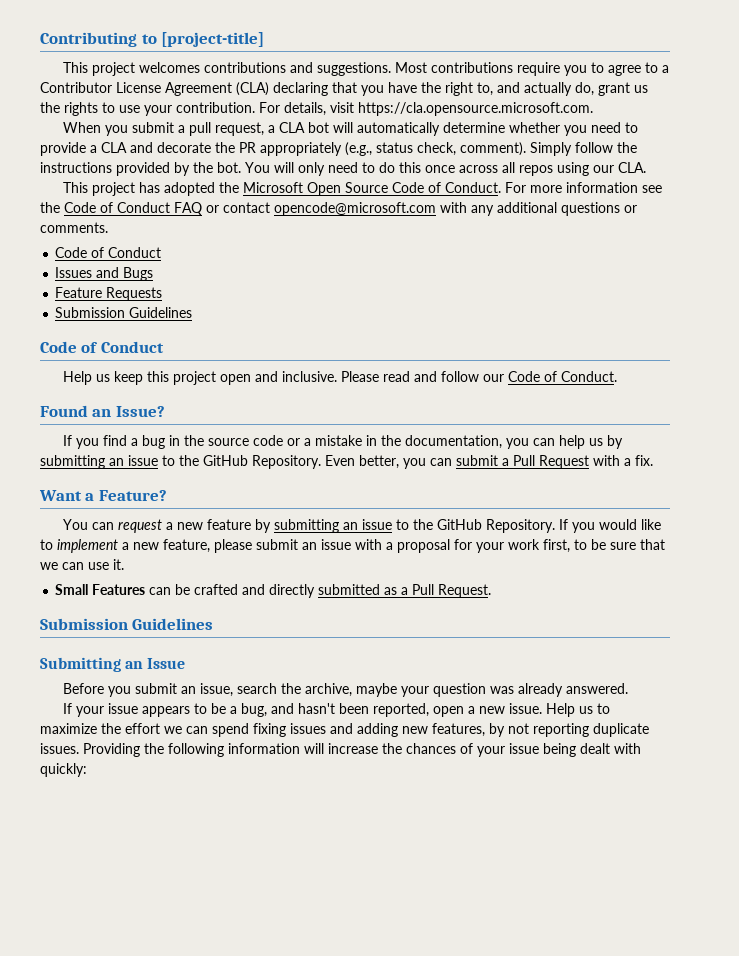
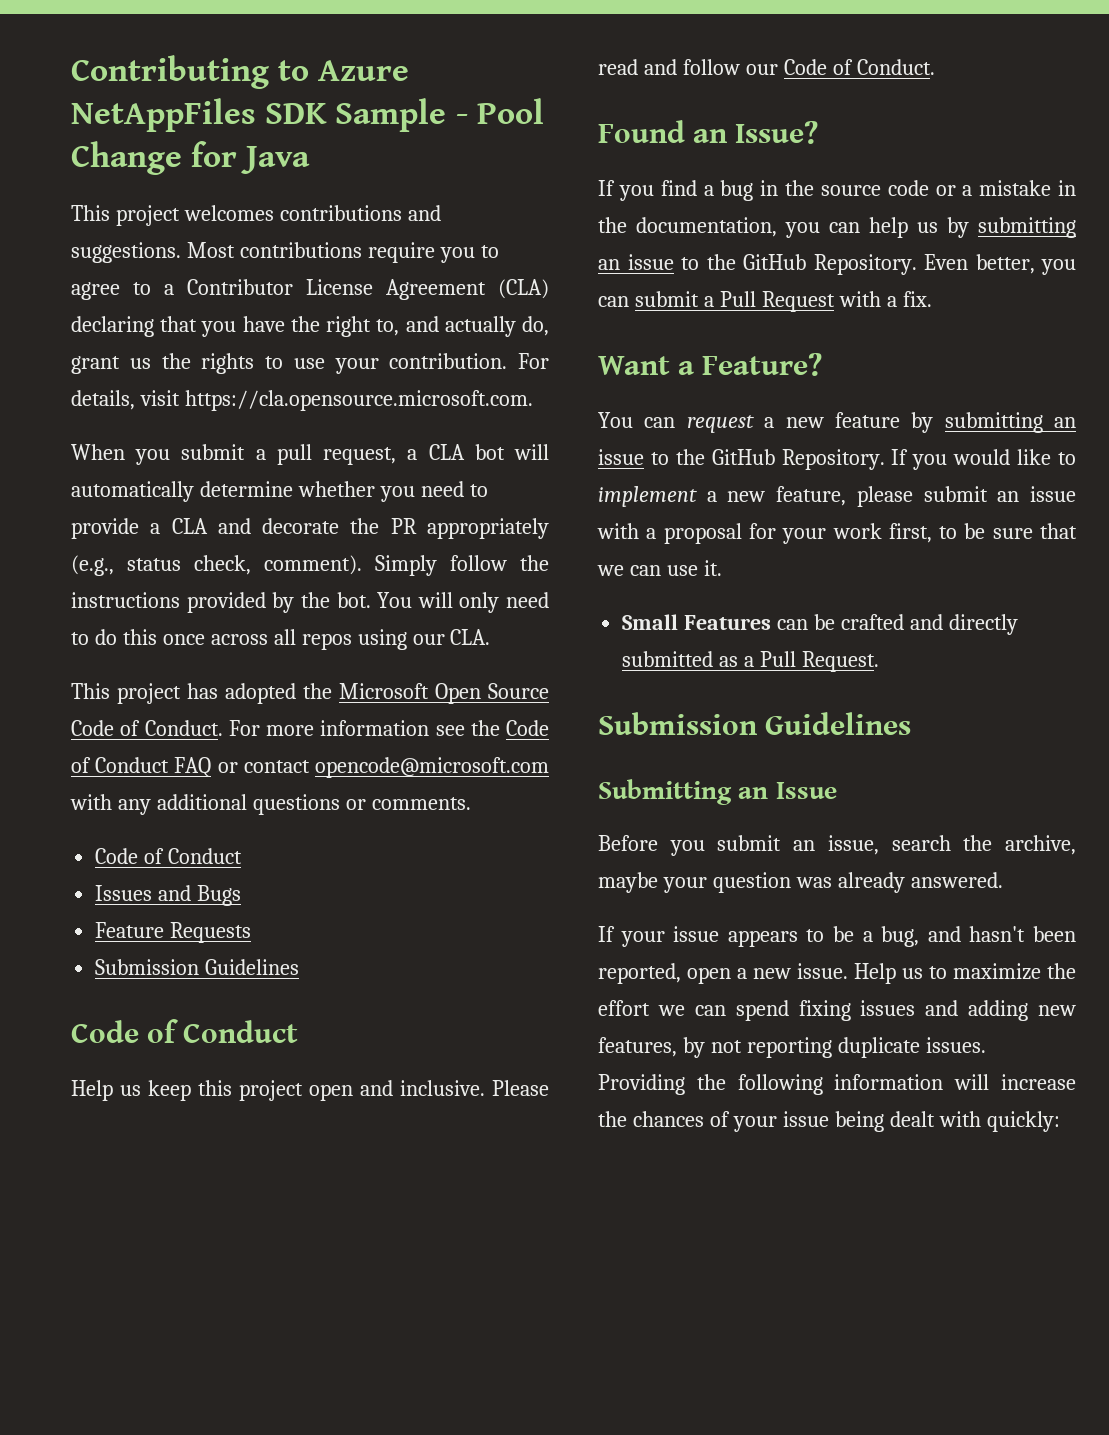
- Contributing to [project-title]
+ Contributing to Azure NetAppFiles SDK Sample - Pool Change for Java

